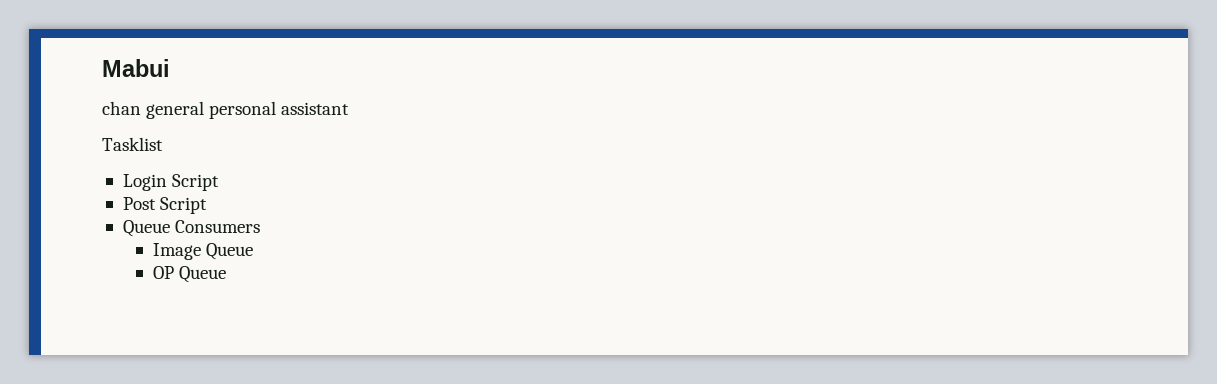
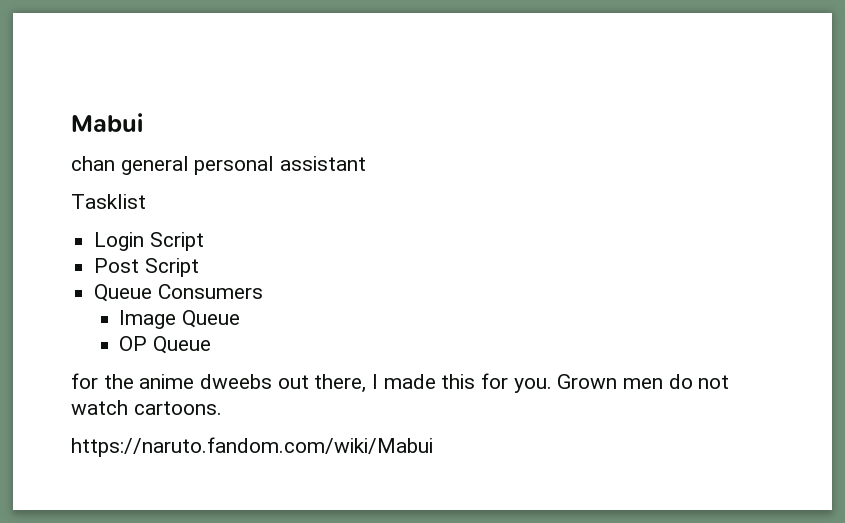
+ for the anime dweebs out there, I made this for you. Grown men do not watch cartoons.
+ https://naruto.fandom.com/wiki/Mabui

